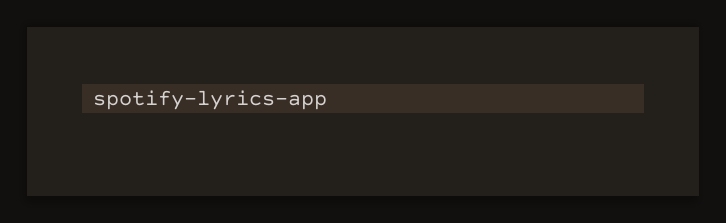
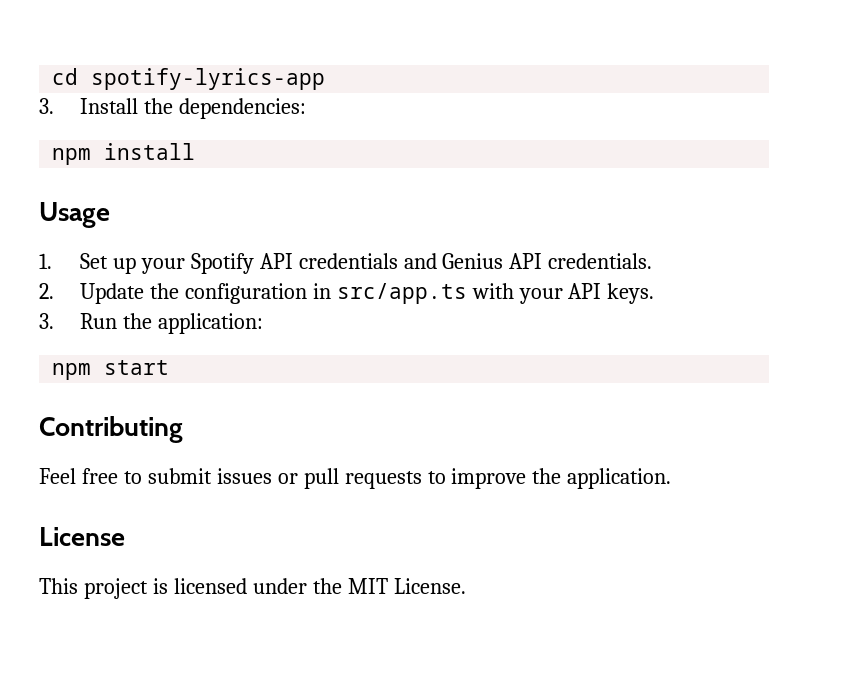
- spotify-lyrics-app
+ cd spotify-lyrics-app
+ 3. Install the dependencies:
+ npm install
+ Usage
+ 1. Set up your Spotify API credentials and Genius API credentials.
+ 2. Update the configuration in src/app.ts with your API keys.
+ 3. Run the application:
+ npm start
+ Contributing
+ Feel free to submit issues or pull requests to improve the application.
+ License
+ This project is licensed under the MIT License.

